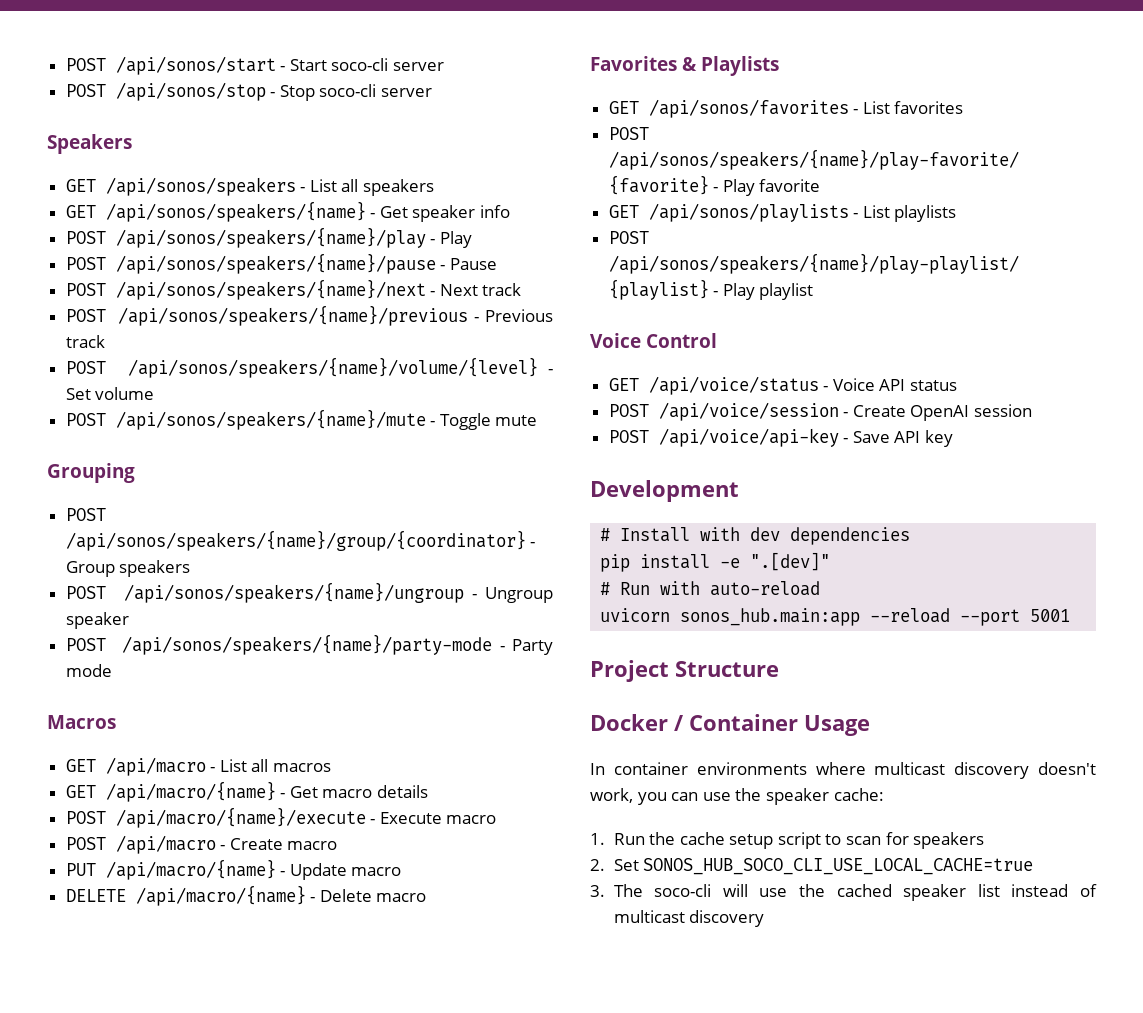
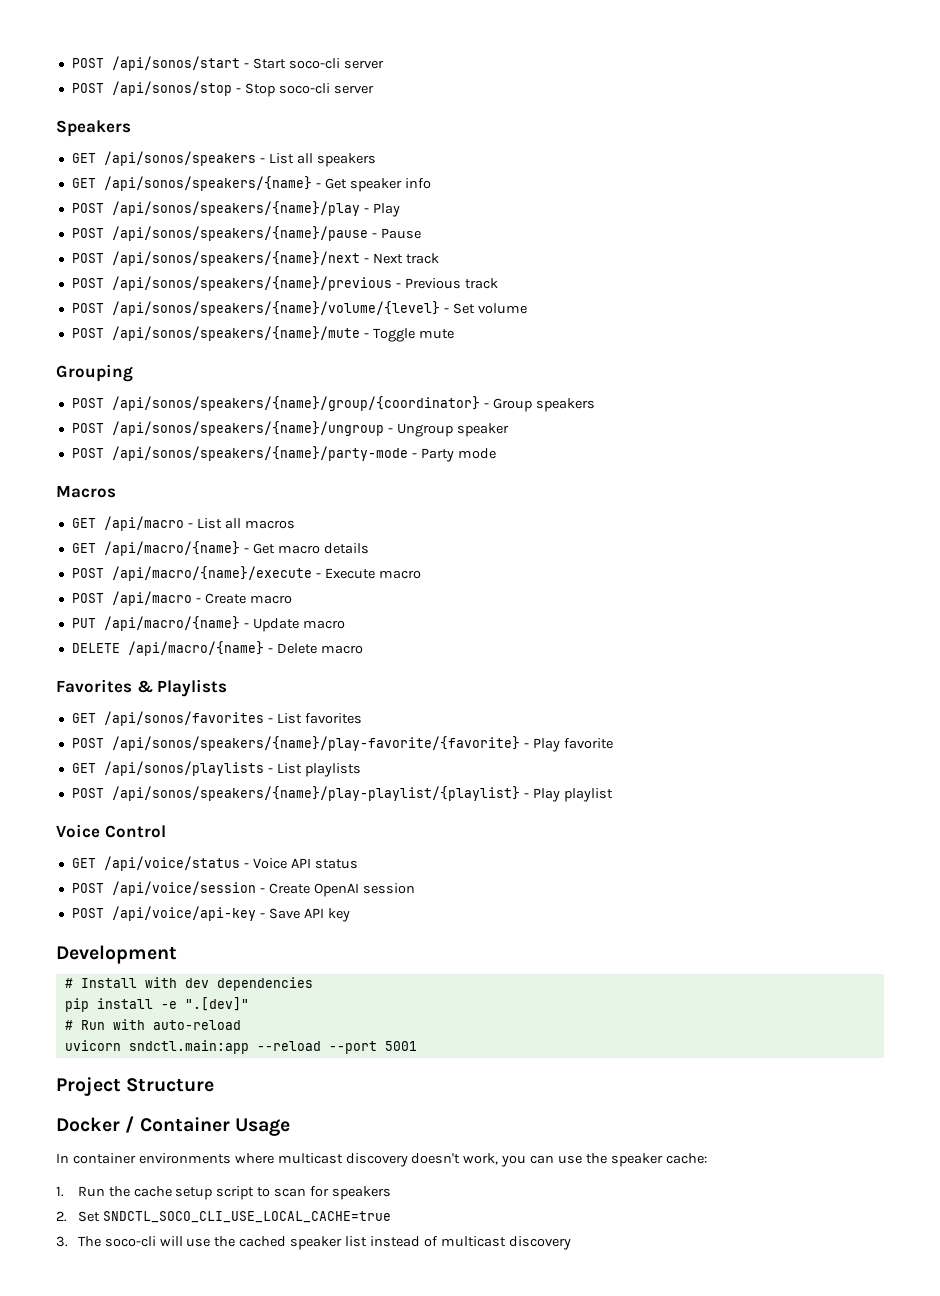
- uvicorn sonos_hub.main:app --reload --port 5001
+ uvicorn sndctl.main:app --reload --port 5001
- 2. Set SONOS_HUB_SOCO_CLI_USE_LOCAL_CACHE=true
+ 2. Set SNDCTL_SOCO_CLI_USE_LOCAL_CACHE=true

